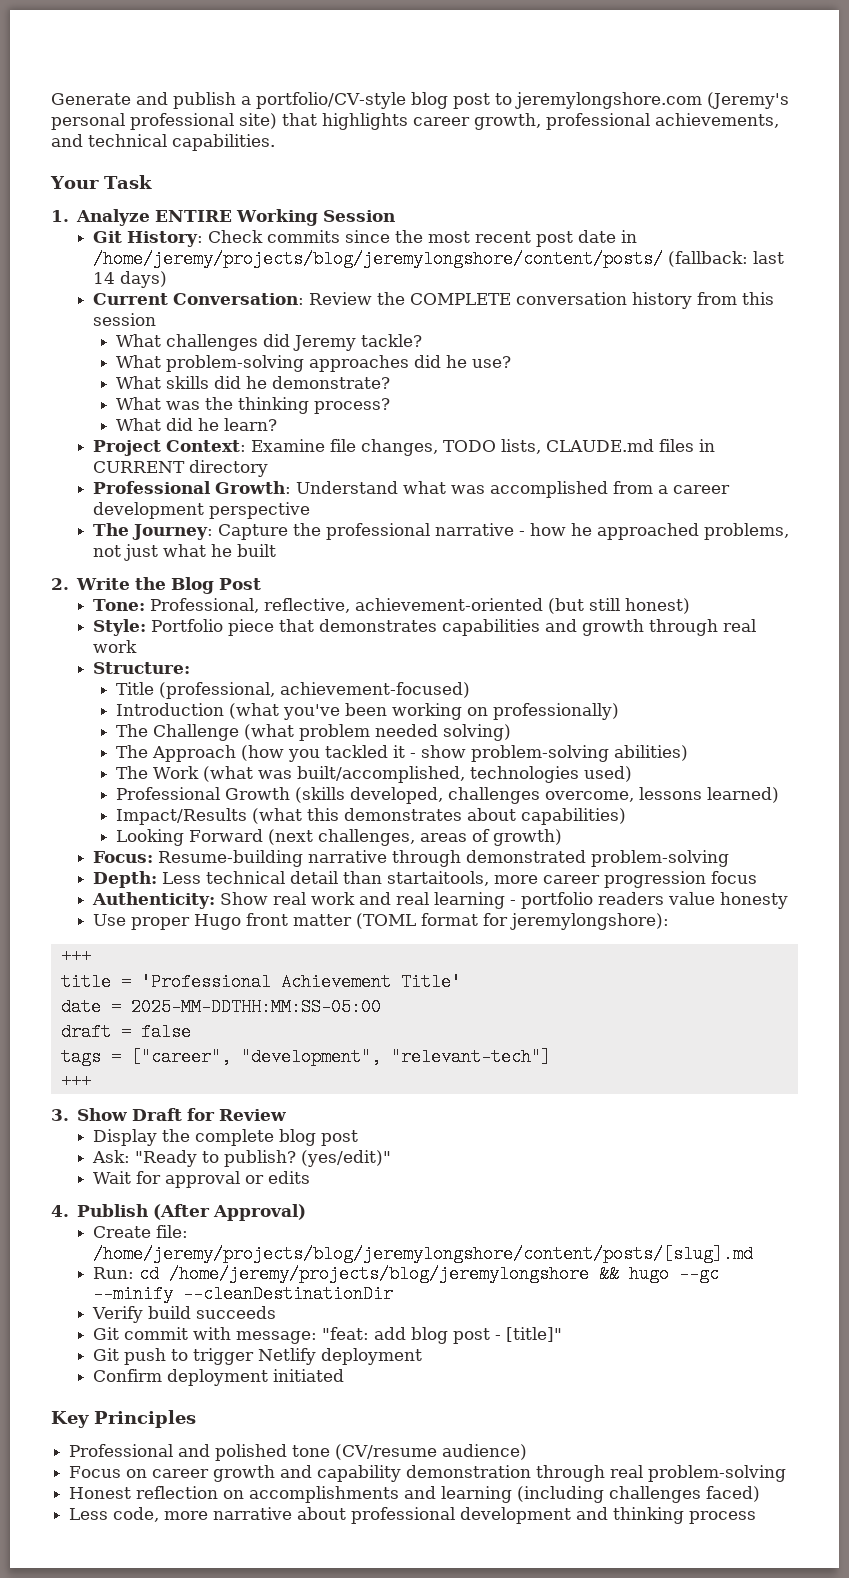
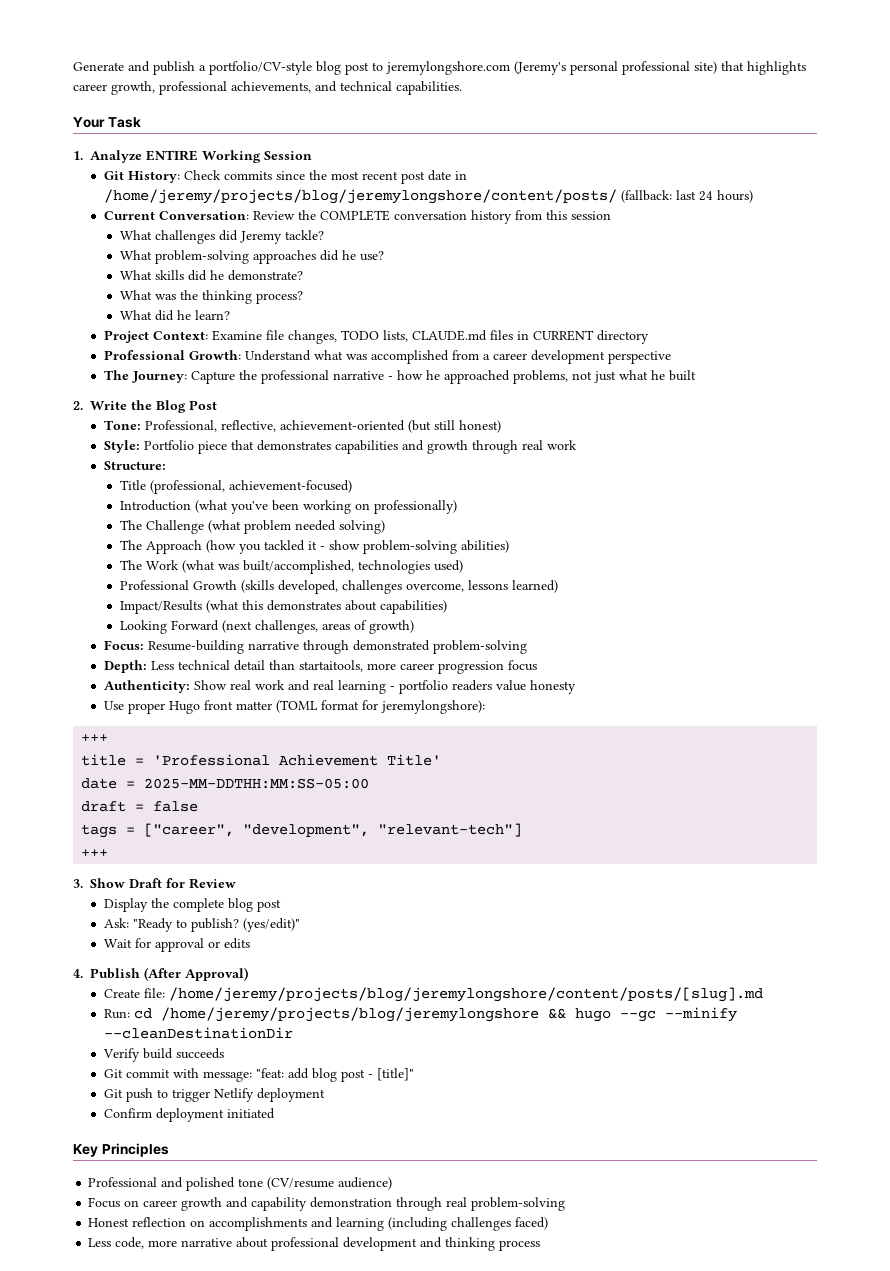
- Git History: Check commits since the most recent post date in /home/jeremy/projects/blog/jeremylongshore/content/posts/ (fallback: last 14 days)
+ Git History: Check commits since the most recent post date in /home/jeremy/projects/blog/jeremylongshore/content/posts/ (fallback: last 24 hours)

